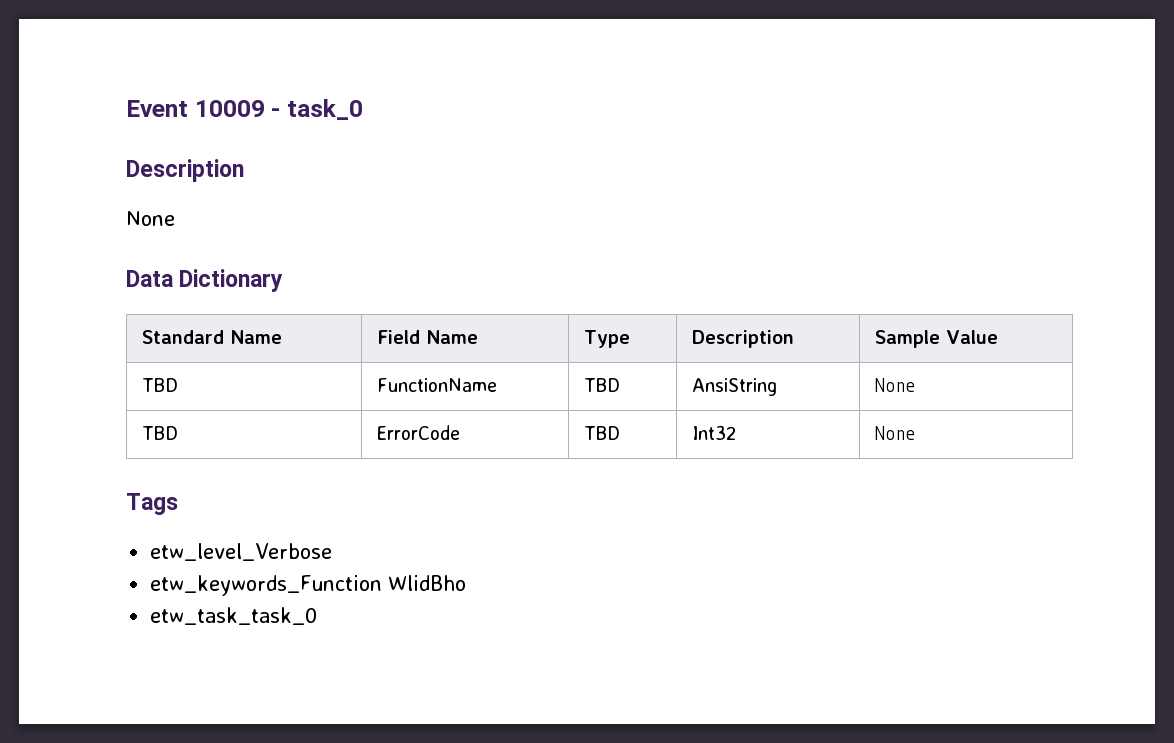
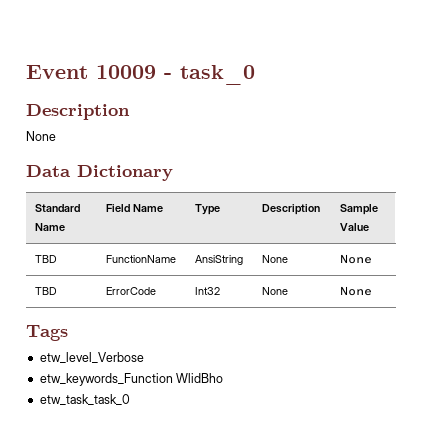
- TBD | FunctionName | TBD | AnsiString | None
+ TBD | FunctionName | AnsiString | None | None
- TBD | ErrorCode | TBD | Int32 | None
+ TBD | ErrorCode | Int32 | None | None

